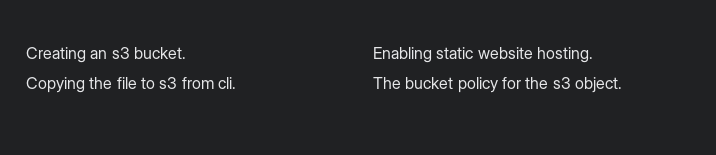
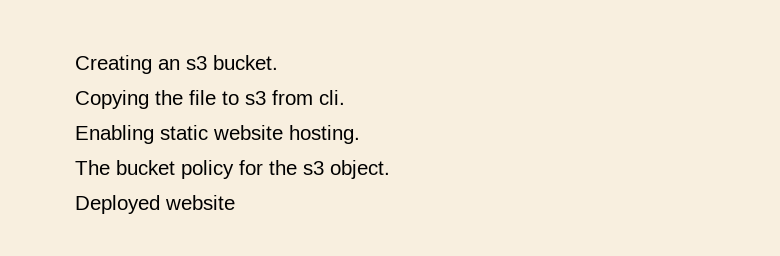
+ Deployed website

